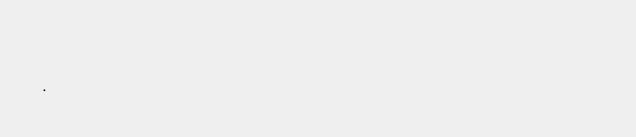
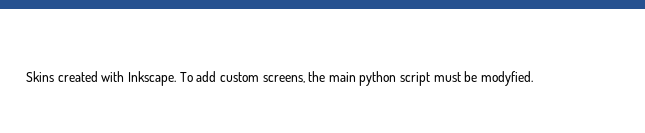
- .
+ Skins created with Inkscape. To add custom screens, the main python script must be modyfied.

